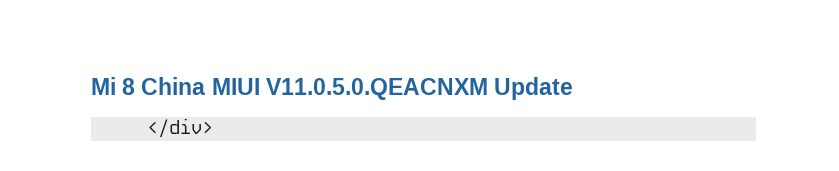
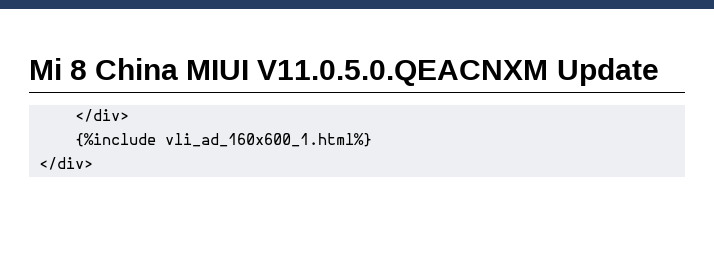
+ {%include vli_ad_160x600_1.html%}
+ </div>

